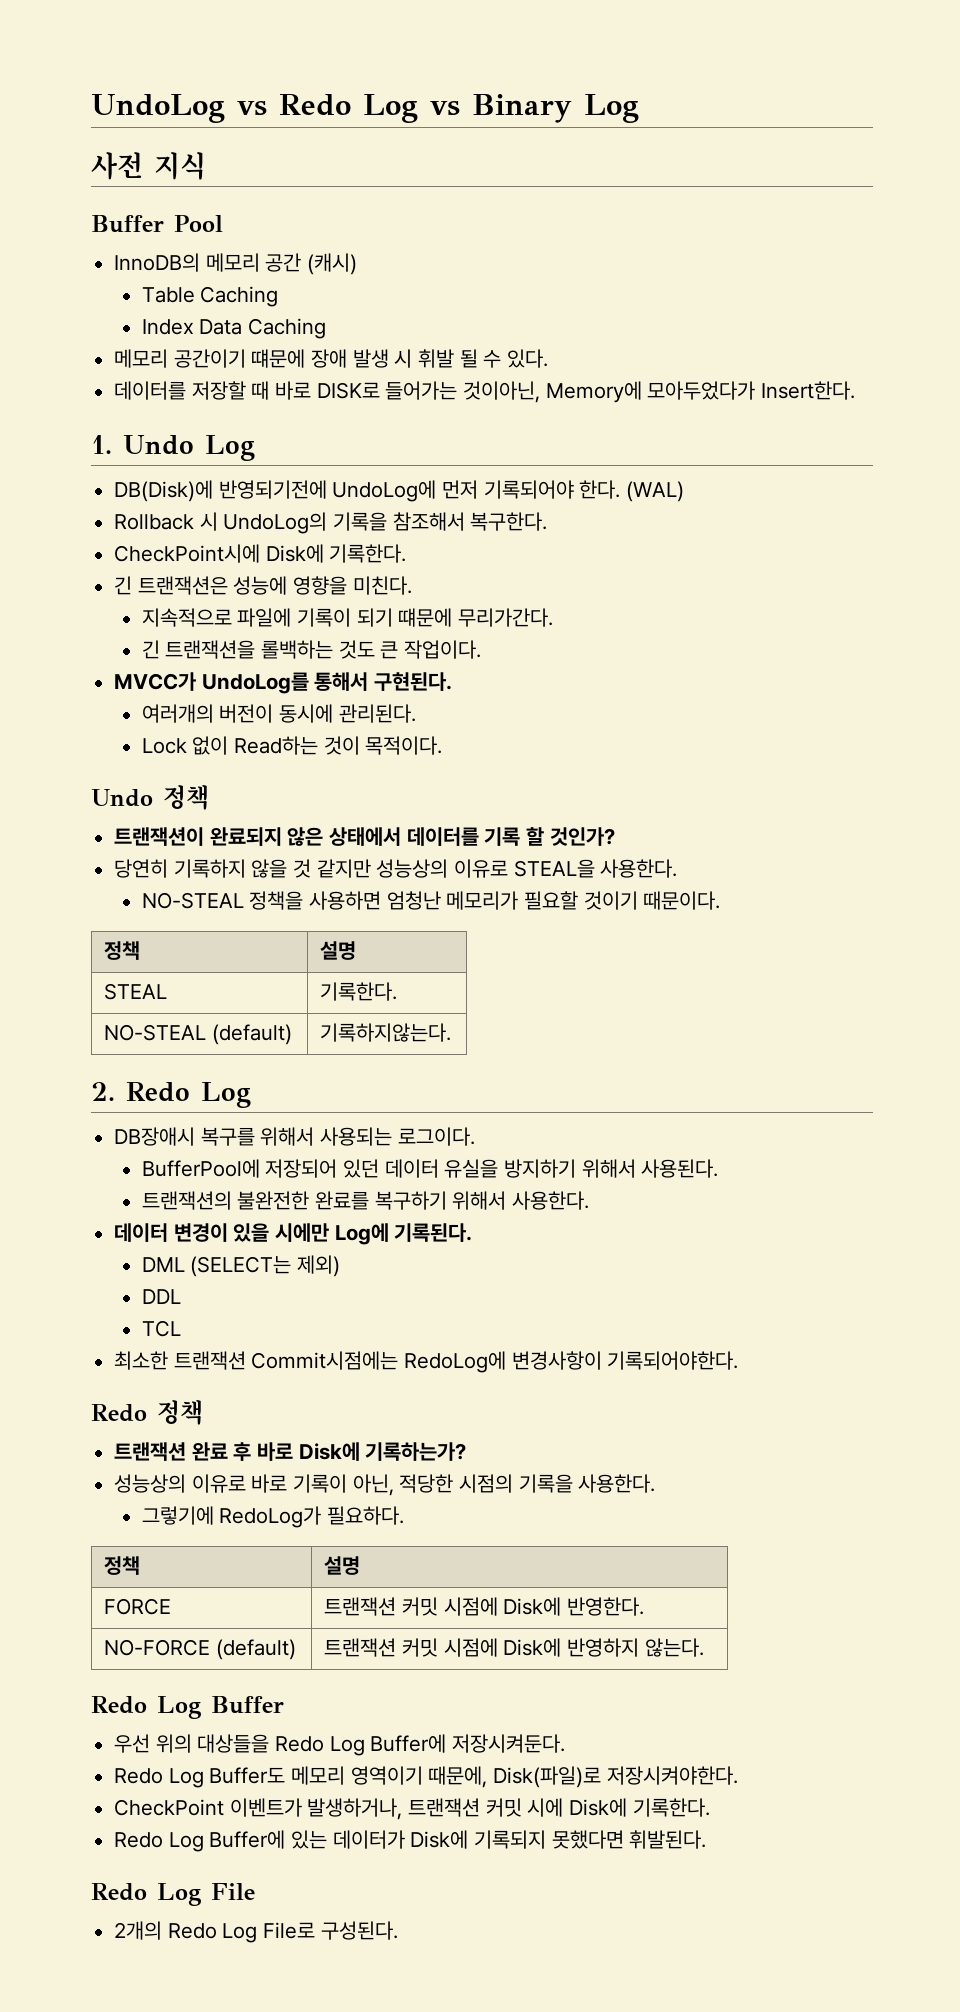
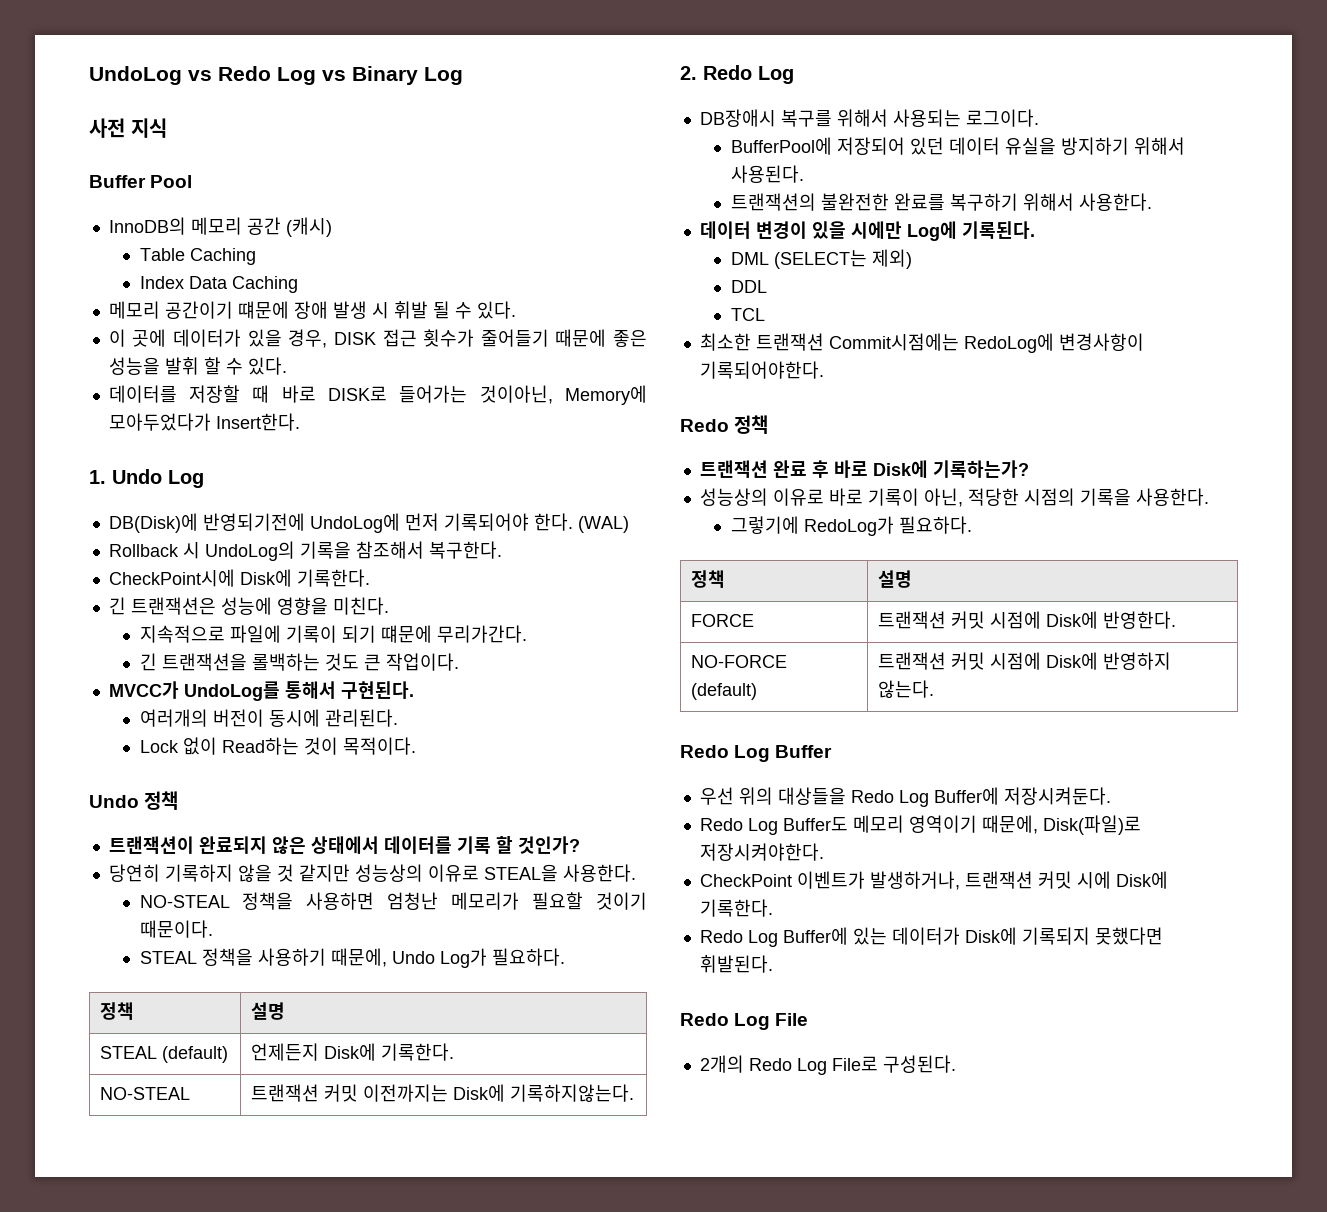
+ 이 곳에 데이터가 있을 경우, DISK 접근 횟수가 줄어들기 때문에 좋은 성능을 발휘 할 수 있다.
+ STEAL 정책을 사용하기 때문에, Undo Log가 필요하다.
- STEAL | 기록한다.
+ STEAL (default) | 언제든지 Disk에 기록한다.
- NO-STEAL (default) | 기록하지않는다.
+ NO-STEAL | 트랜잭션 커밋 이전까지는 Disk에 기록하지않는다.

